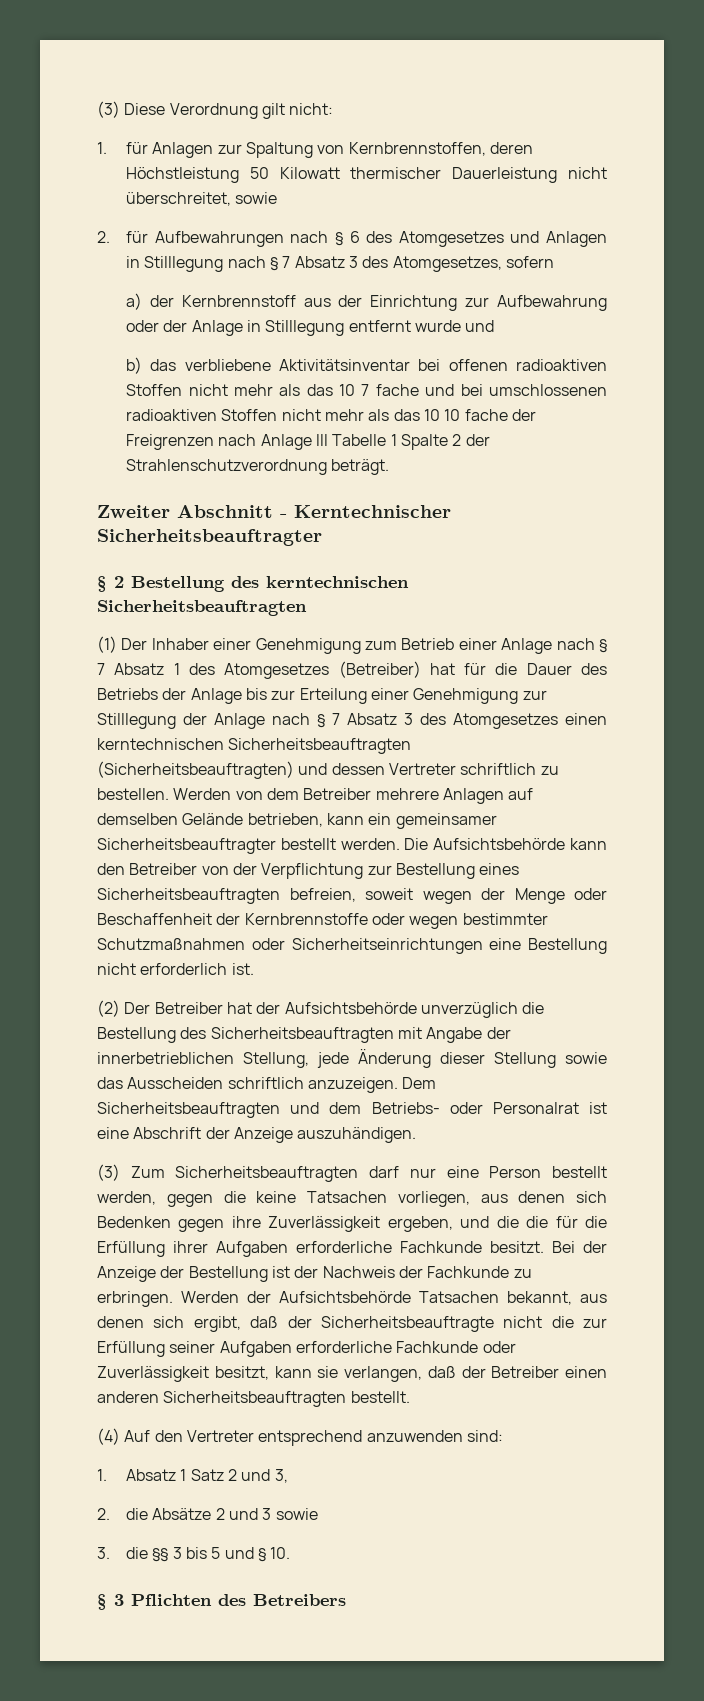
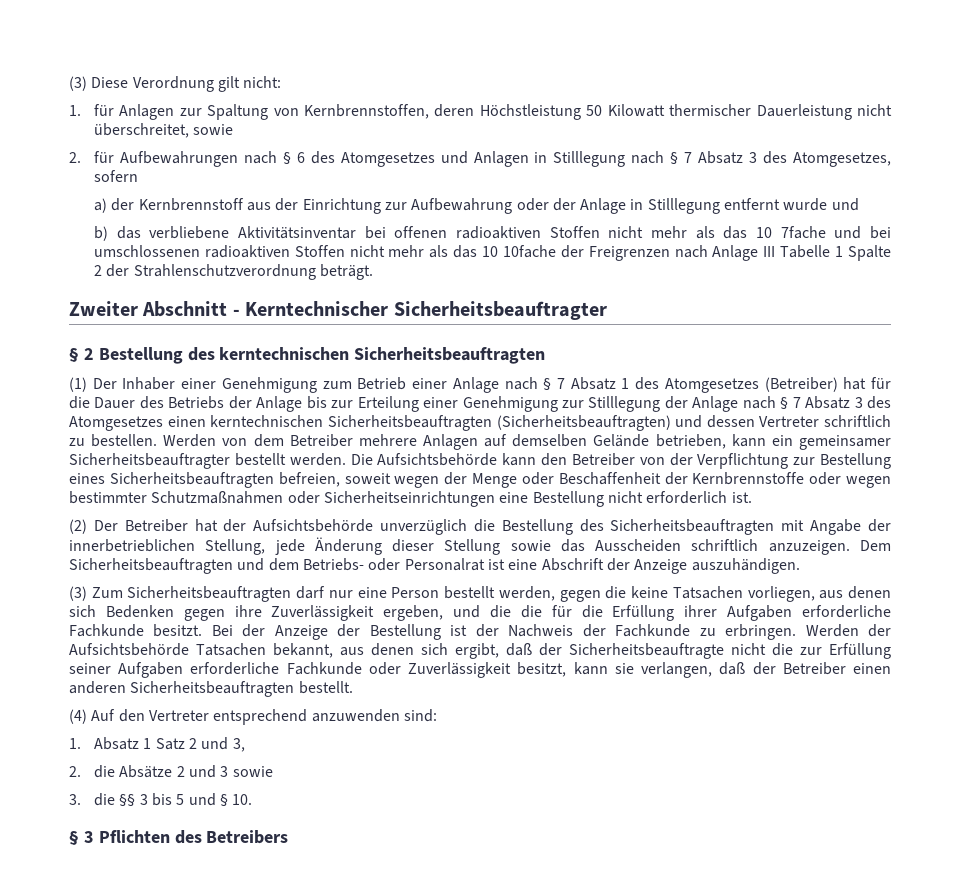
- b) das verbliebene Aktivitätsinventar bei offenen radioaktiven Stoffen nicht mehr als das 10 7 fache und bei umschlossenen radioaktiven Stoffen nicht mehr als das 10 10 fache der Freigrenzen nach Anlage III Tabelle 1 Spalte 2 der Strahlenschutzverordnung beträgt.
+ b) das verbliebene Aktivitätsinventar bei offenen radioaktiven Stoffen nicht mehr als das 10 7fache und bei umschlossenen radioaktiven Stoffen nicht mehr als das 10 10fache der Freigrenzen nach Anlage III Tabelle 1 Spalte 2 der Strahlenschutzverordnung beträgt.

